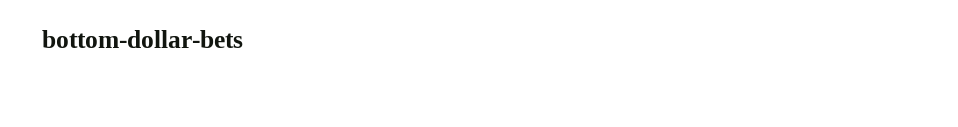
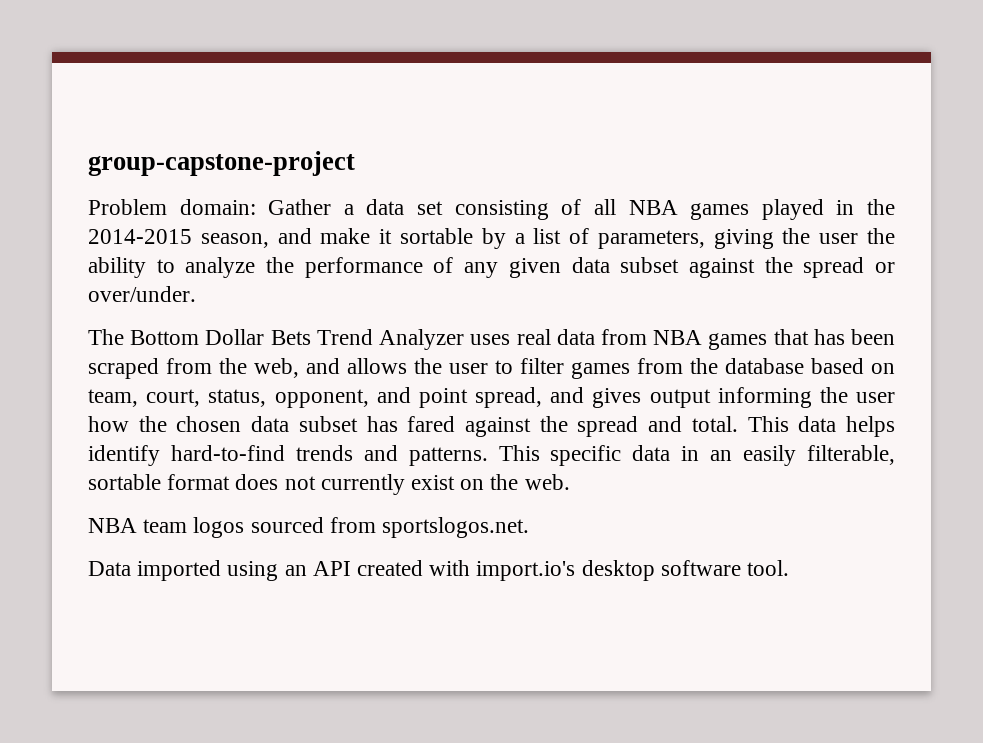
- bottom-dollar-bets
+ group-capstone-project
+ Problem domain: Gather a data set consisting of all NBA games played in the 2014-2015 season, and make it sortable by a list of parameters, giving the user the ability to analyze the performance of any given data subset against the spread or over/under.
+ The Bottom Dollar Bets Trend Analyzer uses real data from NBA games that has been scraped from the web, and allows the user to filter games from the database based on team, court, status, opponent, and point spread, and gives output informing the user how the chosen data subset has fared against the spread and total. This data helps identify hard-to-find trends and patterns. This specific data in an easily filterable, sortable format does not currently exist on the web.
+ NBA team logos sourced from sportslogos.net.
+ Data imported using an API created with import.io's desktop software tool.

